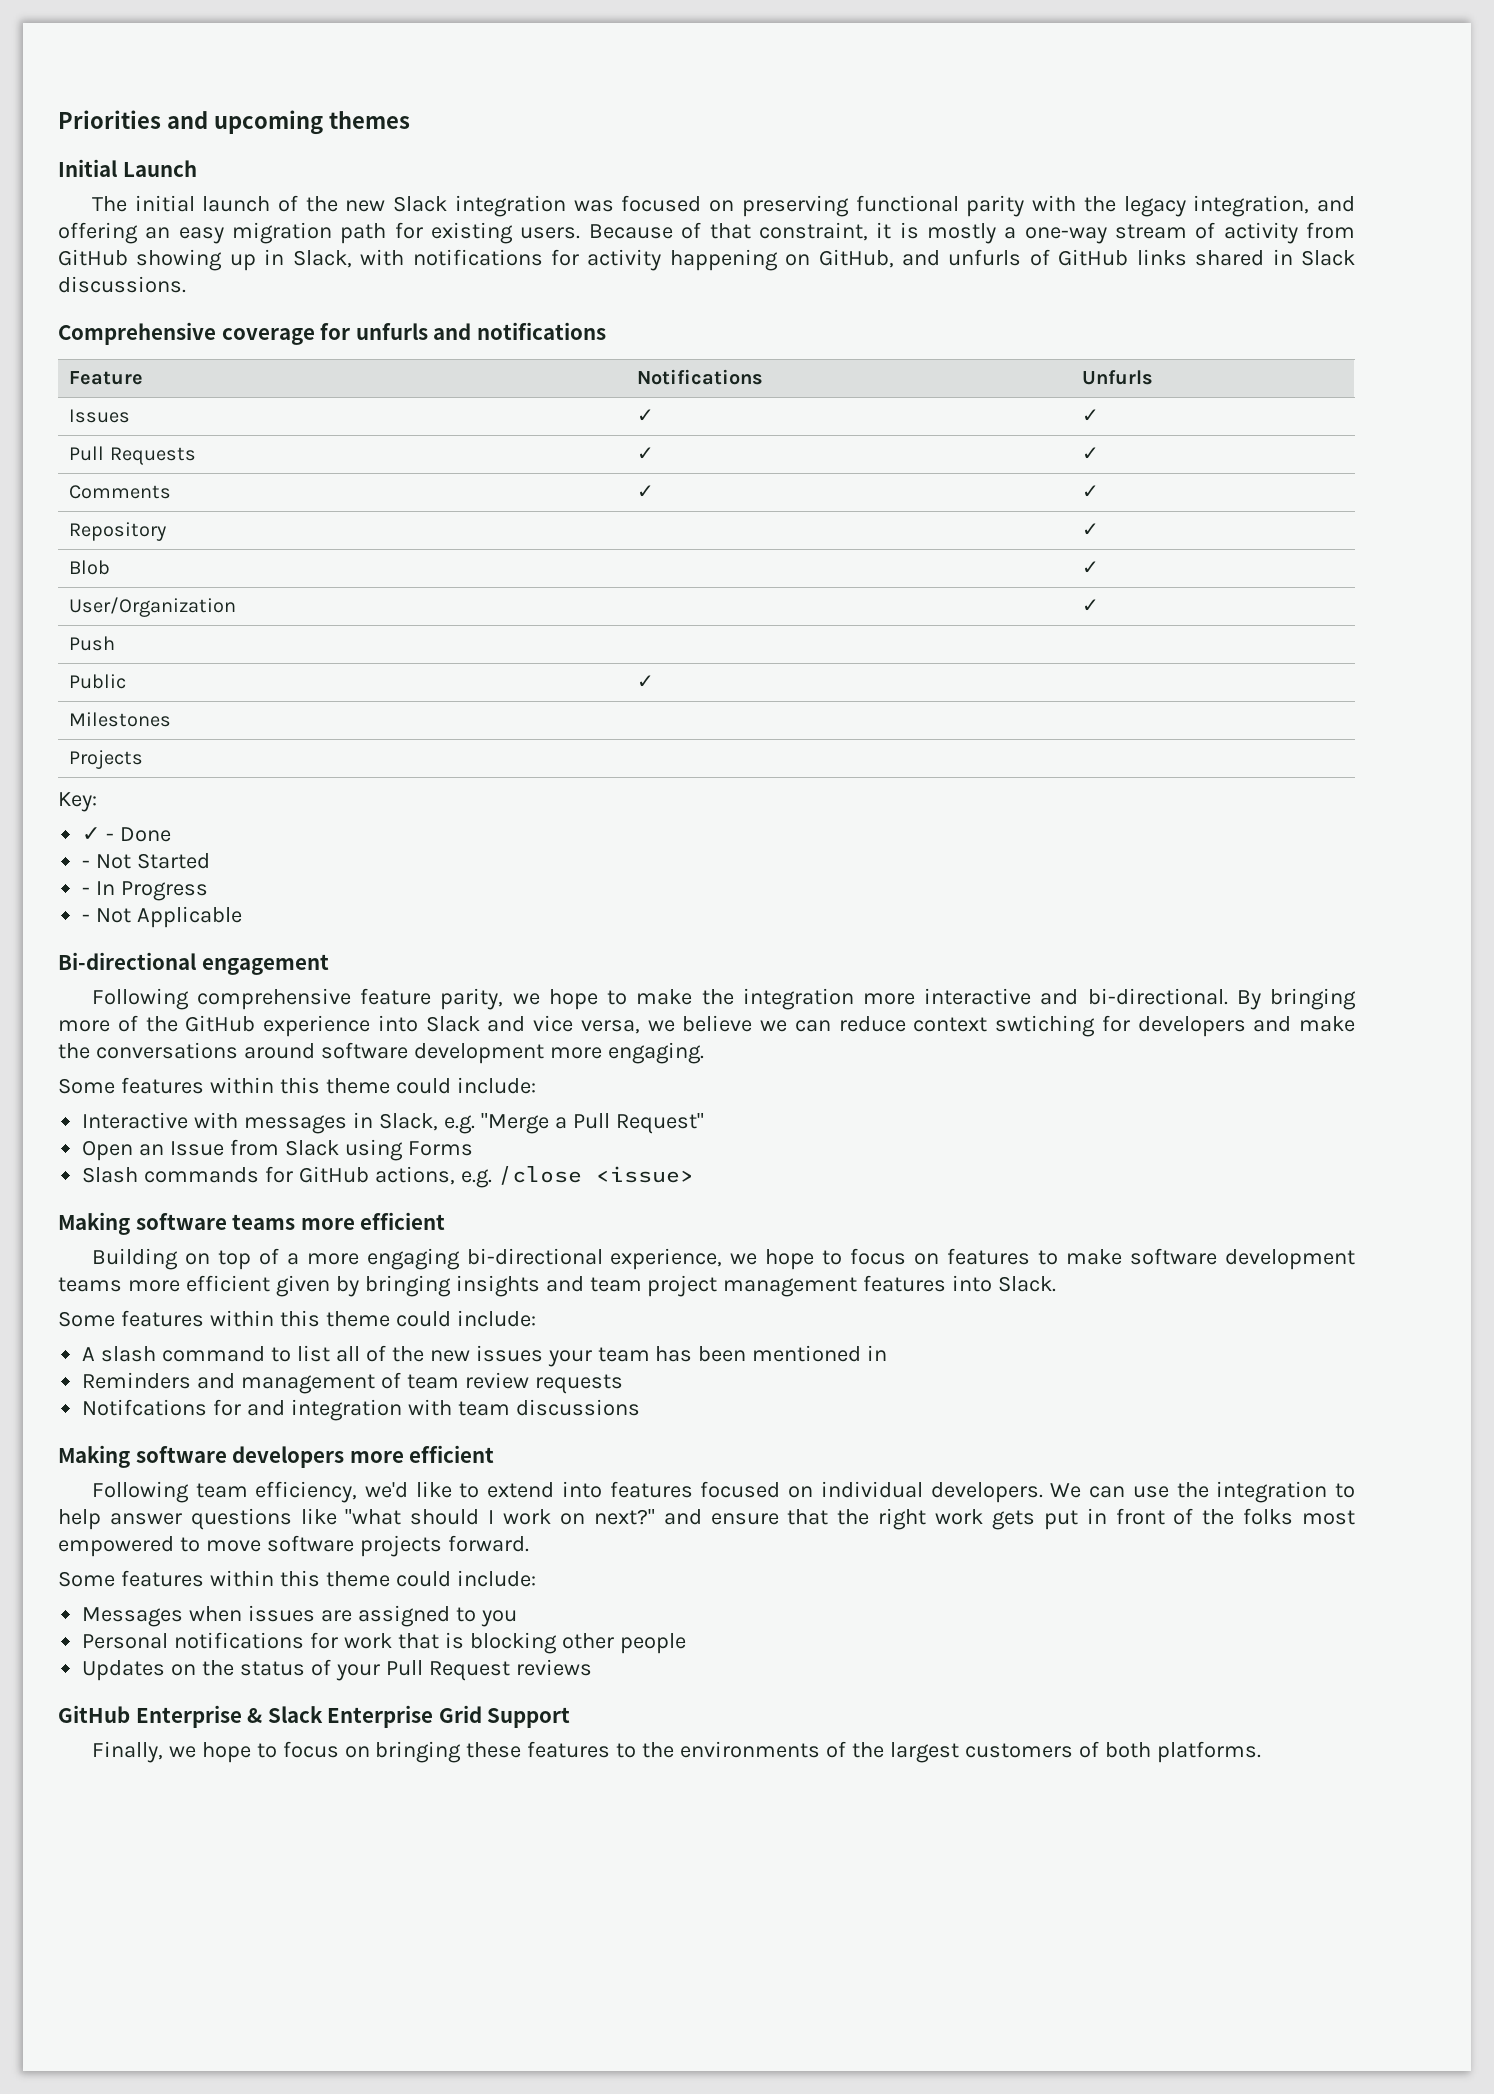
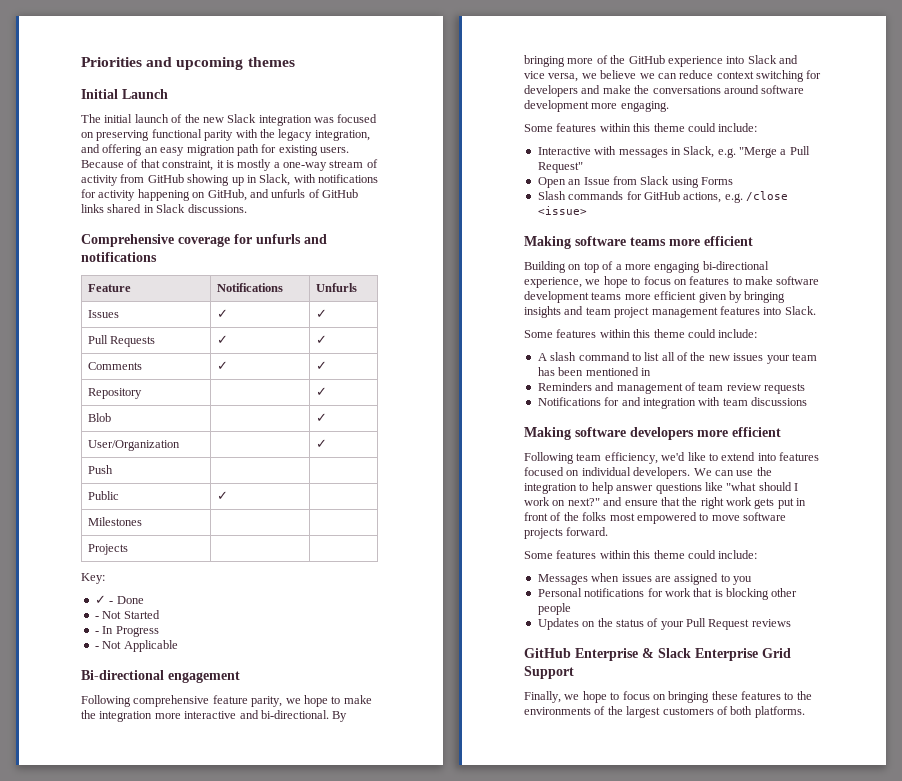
- By bringing more of the GitHub experience into Slack and vice versa, we believe we can reduce context swtiching for developers and make the conversations around software development more engaging.
+ By bringing more of the GitHub experience into Slack and vice versa, we believe we can reduce context switching for developers and make the conversations around software development more engaging.
- Notifcations for and integration with team discussions
+ Notifications for and integration with team discussions

